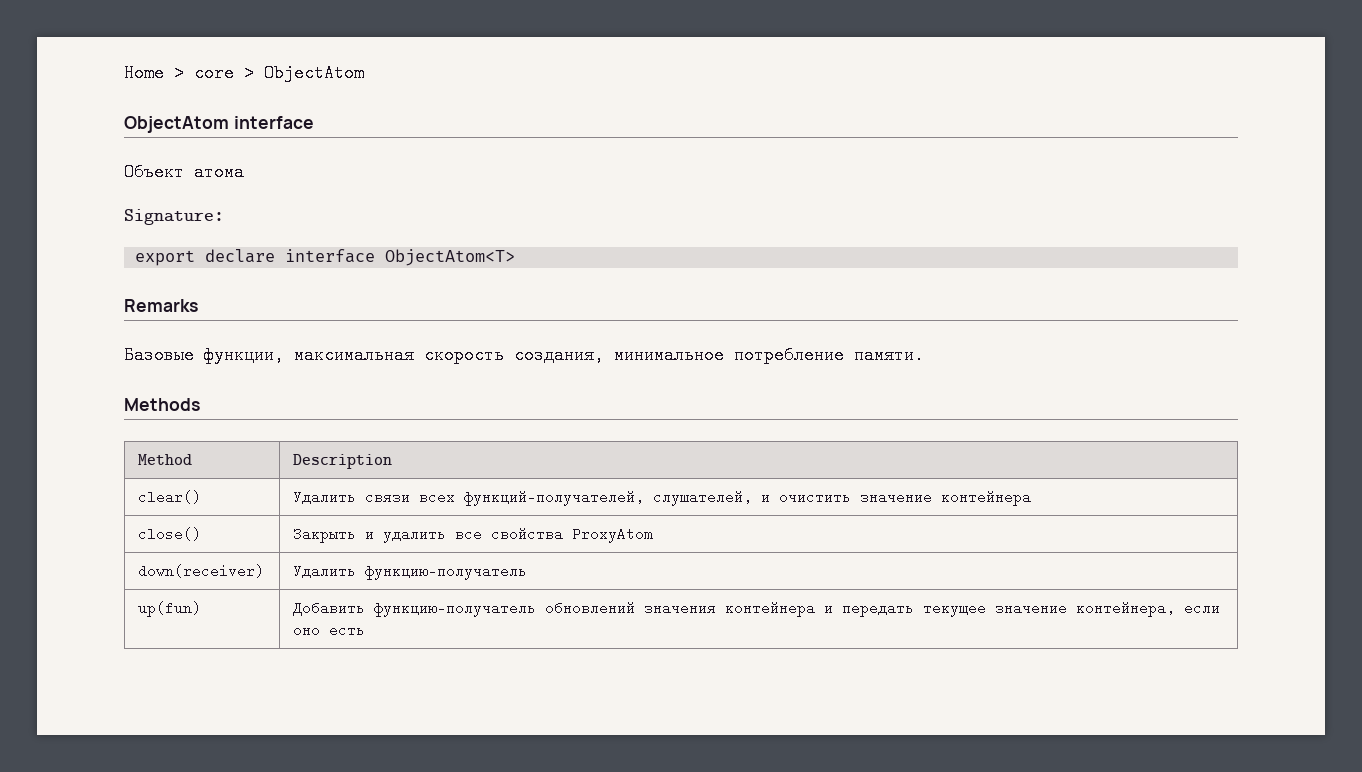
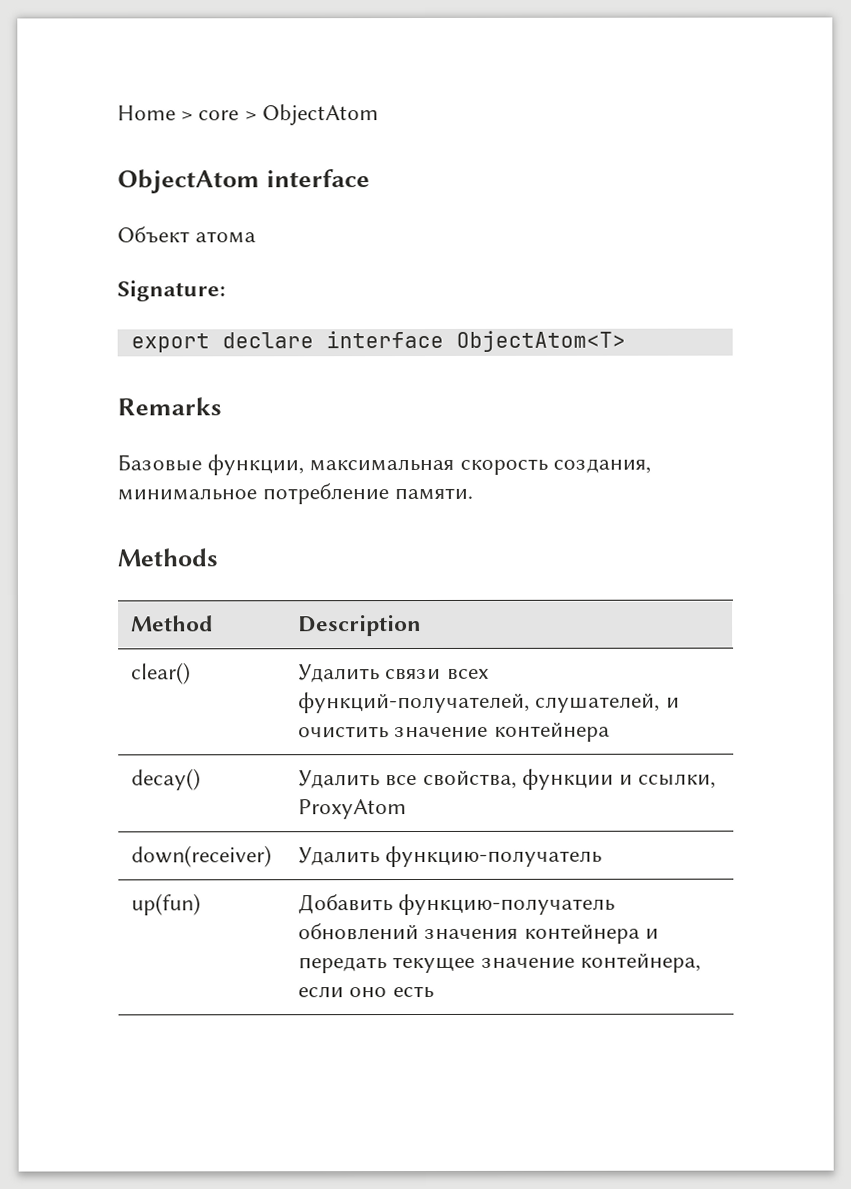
- close() | Закрыть и удалить все свойства ProxyAtom
+ decay() | Удалить все свойства, функции и ссылки, ProxyAtom

